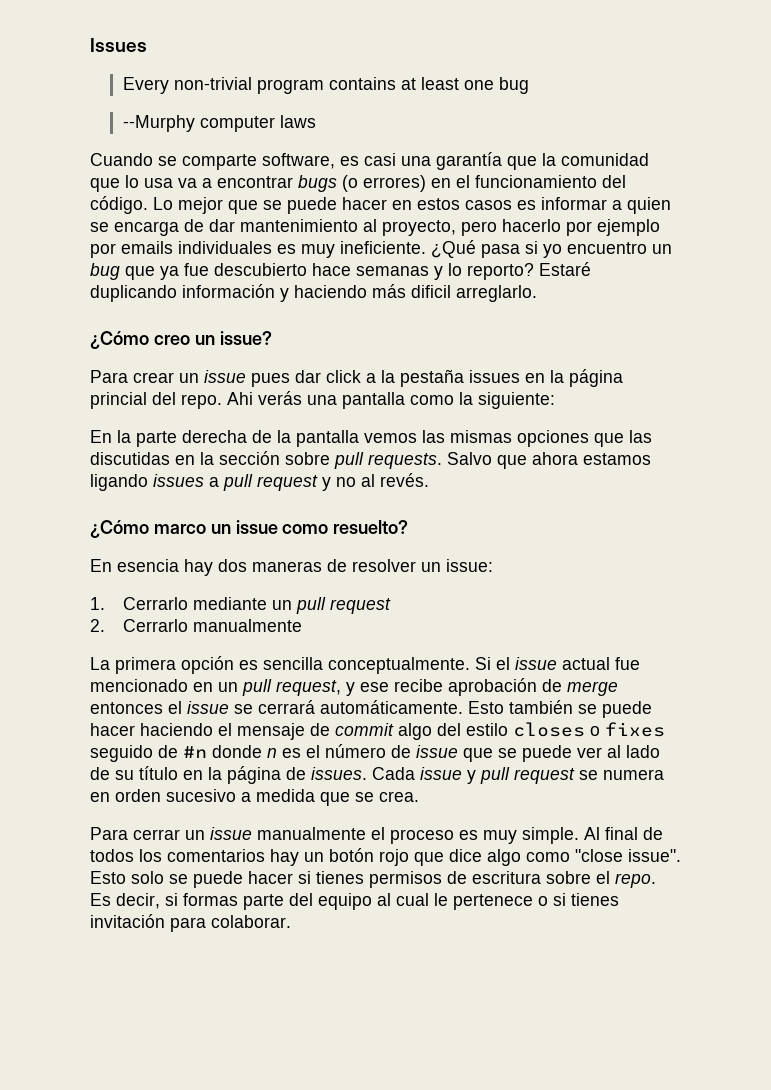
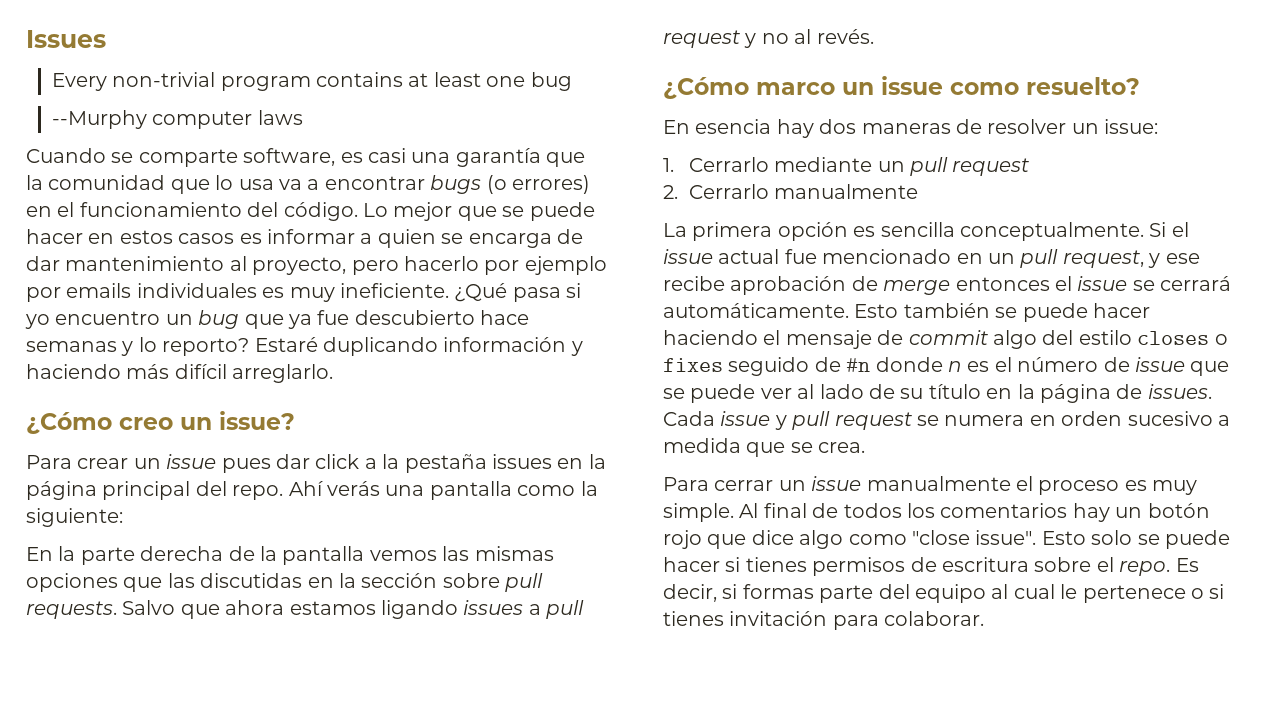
- Estaré duplicando información y haciendo más dificil arreglarlo.
+ Estaré duplicando información y haciendo más difícil arreglarlo.
- Para crear un issue pues dar click a la pestaña issues en la página princial del repo.
+ Para crear un issue pues dar click a la pestaña issues en la página principal del repo.
- Ahi verás una pantalla como la siguiente:
+ Ahí verás una pantalla como la siguiente:

